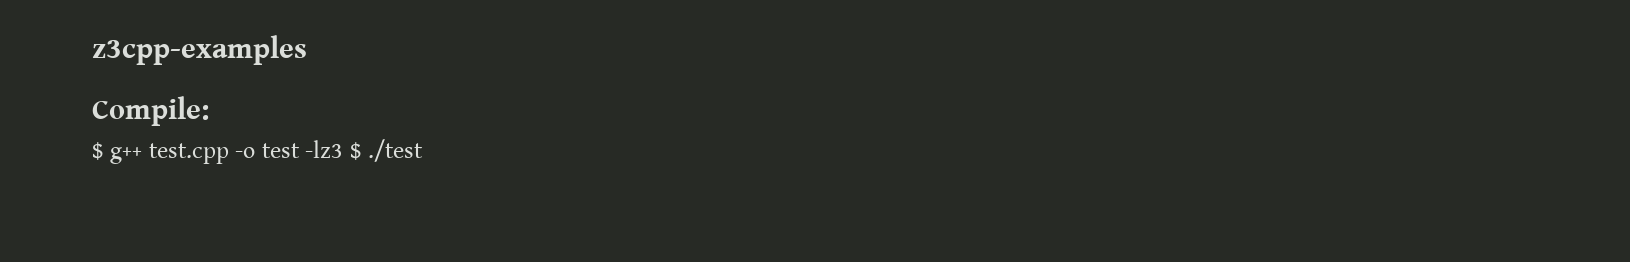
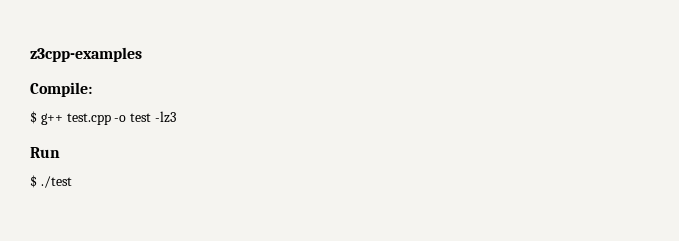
- $ g++ test.cpp -o test -lz3 $ ./test
+ $ g++ test.cpp -o test -lz3
+ Run
+ $ ./test

